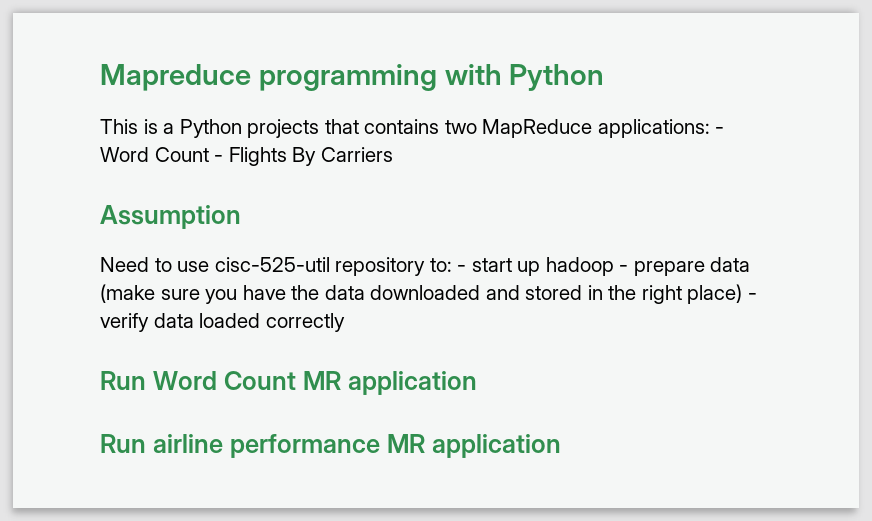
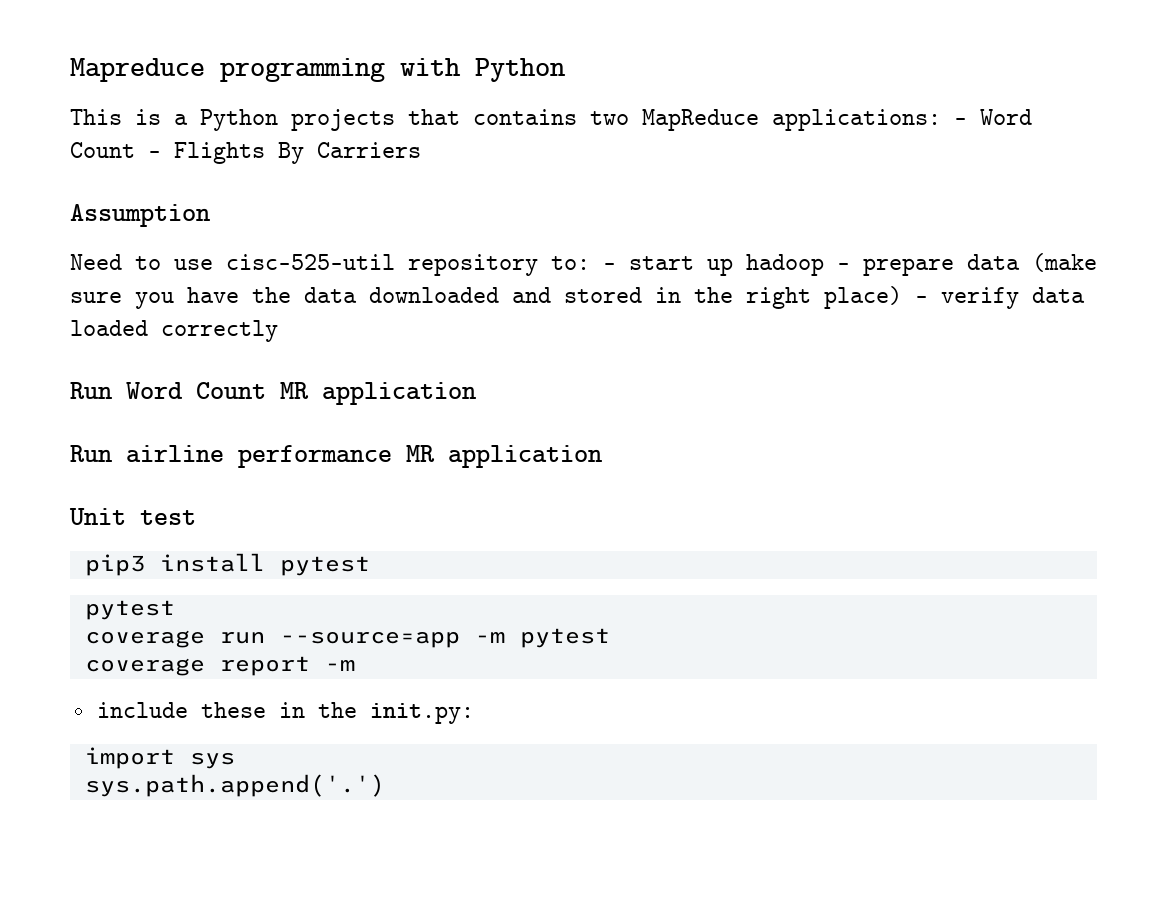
+ Unit test
+ pip3 install pytest
+ pytest
+ coverage run --source=app -m pytest
+ coverage report -m
+ include these in the init.py:
+ import sys
+ sys.path.append('.')

